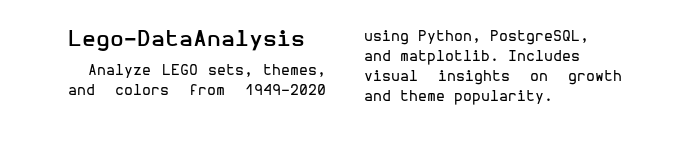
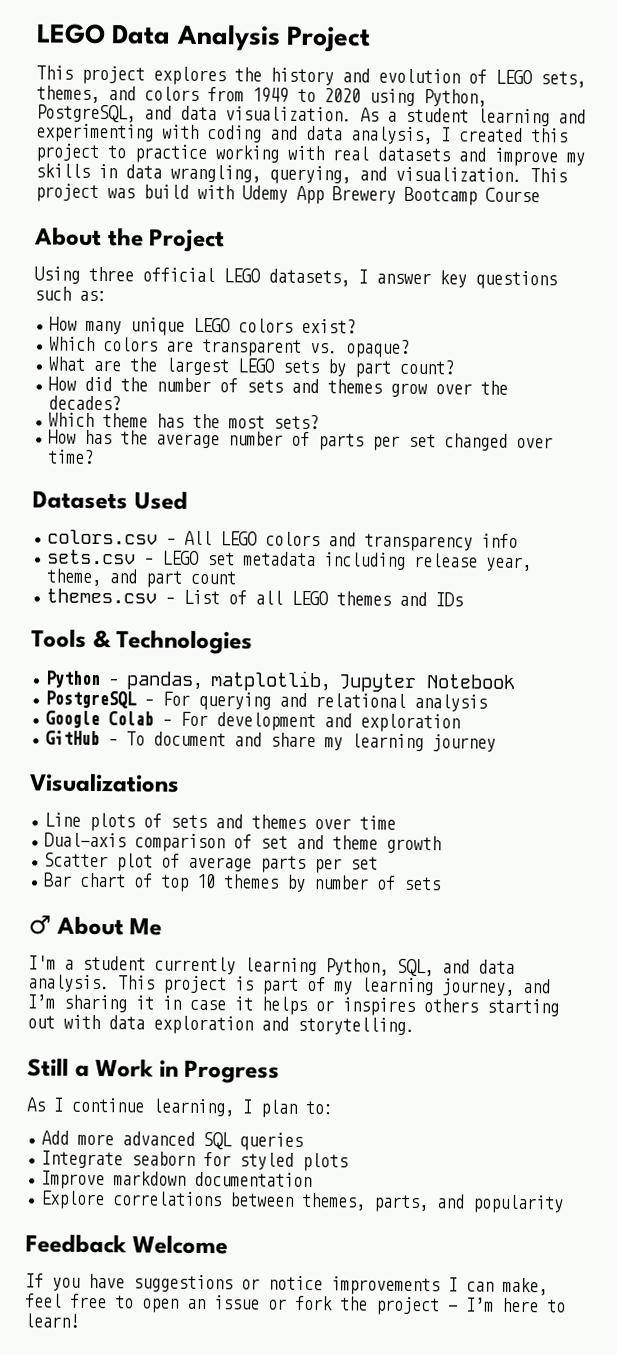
- Lego-DataAnalysis
- Analyze LEGO sets, themes, and colors from 1949–2020 using Python, PostgreSQL, and matplotlib. Includes visual insights on growth and theme popularity.
+ LEGO Data Analysis Project
+ This project explores the history and evolution of LEGO sets, themes, and colors from 1949 to 2020 using Python, PostgreSQL, and data visualization. As a student learning and experimenting with coding and data analysis, I created this project to practice working with real datasets and improve my skills in data wrangling, querying, and visualization. This project was build with Udemy App Brewery Bootcamp Course
+ About the Project
+ Using three official LEGO datasets, I answer key questions such as:
+ How many unique LEGO colors exist?
+ Which colors are transparent vs. opaque?
+ What are the largest LEGO sets by part count?
+ How did the number of sets and themes grow over the decades?
+ Which theme has the most sets?
+ How has the average number of parts per set changed over time?
+ Datasets Used
+ colors.csv – All LEGO colors and transparency info
+ sets.csv – LEGO set metadata including release year, theme, and part count
+ themes.csv – List of all LEGO themes and IDs
+ Tools & Technologies
+ Python – pandas, matplotlib, Jupyter Notebook
+ PostgreSQL – For querying and relational analysis
+ Google Colab – For development and exploration
+ GitHub – To document and share my learning journey
+ Visualizations
+ Line plots of sets and themes over time
+ Dual-axis comparison of set and theme growth
+ Scatter plot of average parts per set
+ Bar chart of top 10 themes by number of sets
+ ♂ About Me
+ I'm a student currently learning Python, SQL, and data analysis. This project is part of my learning journey, and I’m sharing it in case it helps or inspires others starting out with data exploration and storytelling.
+ Still a Work in Progress
+ As I continue learning, I plan to:
+ Add more advanced SQL queries
+ Integrate seaborn for styled plots
+ Improve markdown documentation
+ Explore correlations between themes, parts, and popularity
+ Feedback Welcome
+ If you have suggestions or notice improvements I can make, feel free to open an issue or fork the project — I’m here to learn!

